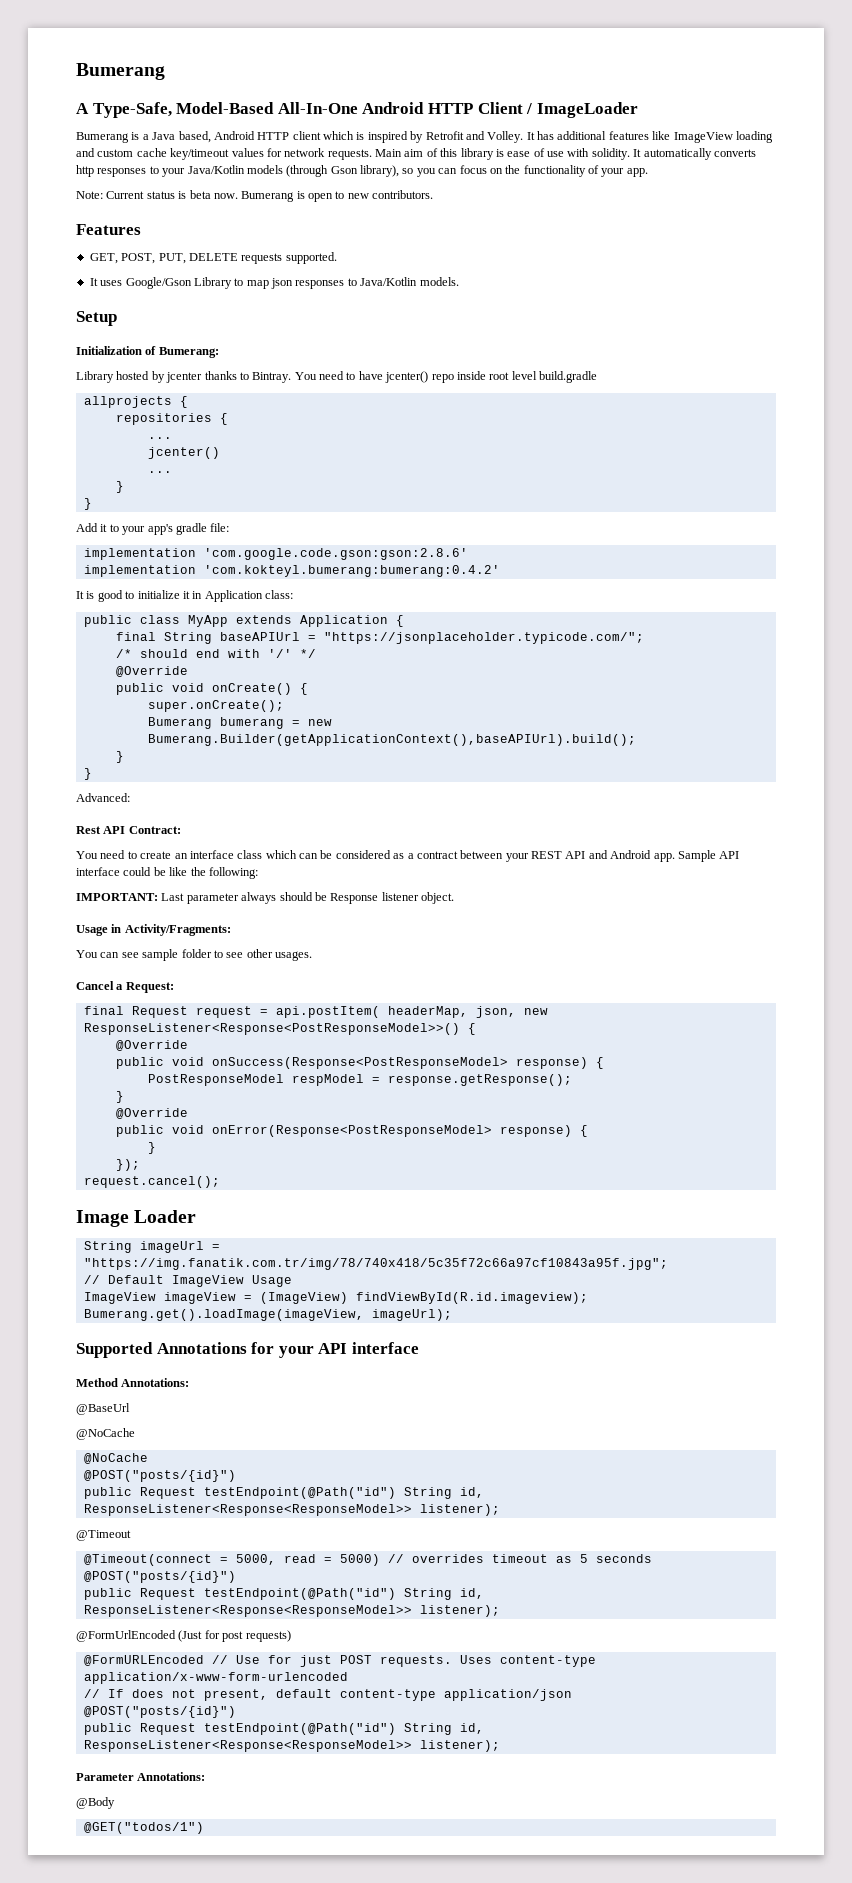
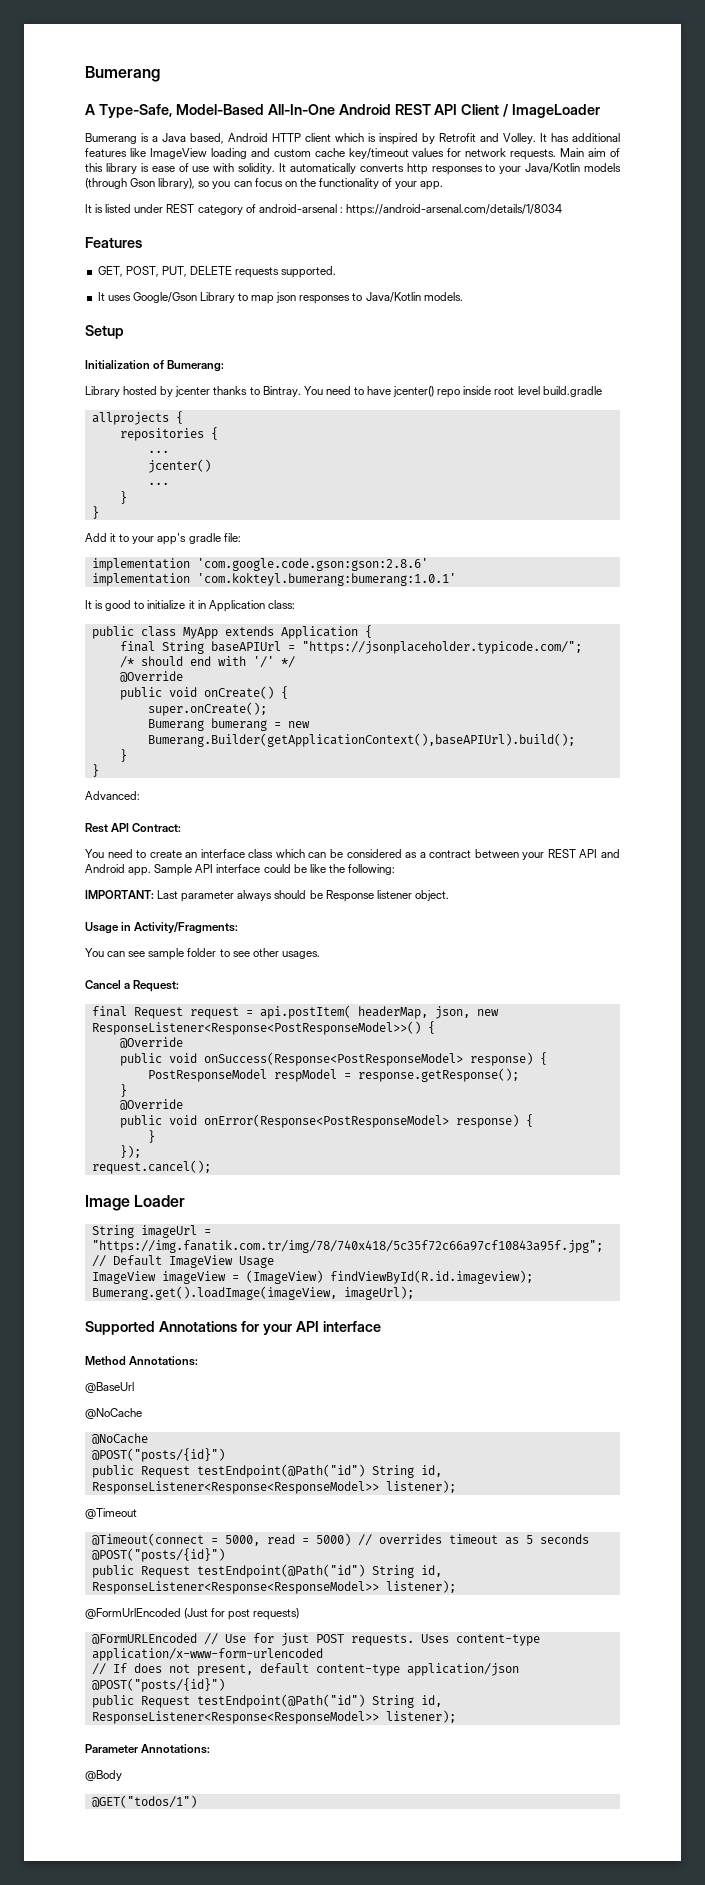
- A Type-Safe, Model-Based All-In-One Android HTTP Client / ImageLoader
+ A Type-Safe, Model-Based All-In-One Android REST API Client / ImageLoader
- Note: Current status is beta now. Bumerang is open to new contributors.
+ It is listed under REST category of android-arsenal : https://android-arsenal.com/details/1/8034
- implementation 'com.kokteyl.bumerang:bumerang:0.4.2'
+ implementation 'com.kokteyl.bumerang:bumerang:1.0.1'

